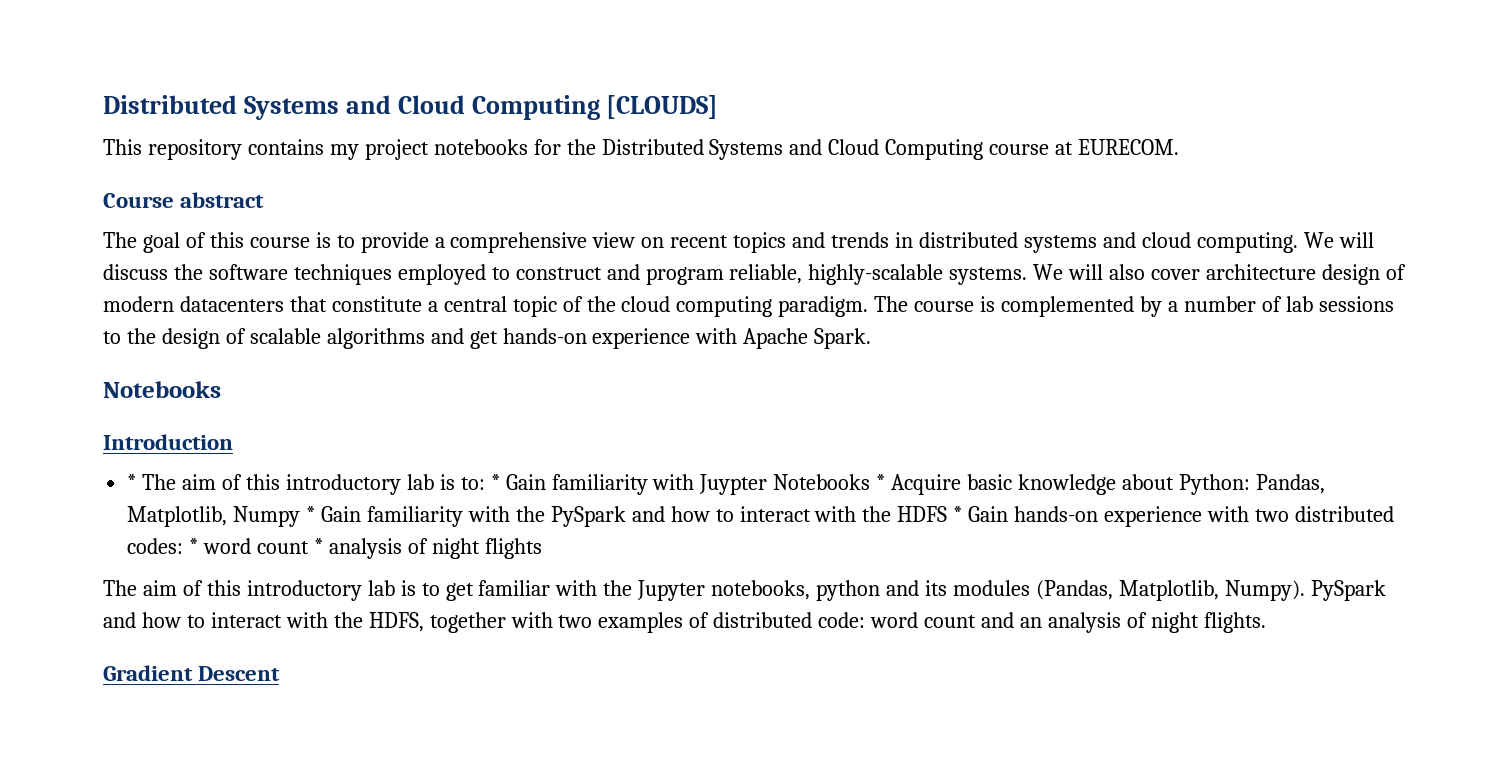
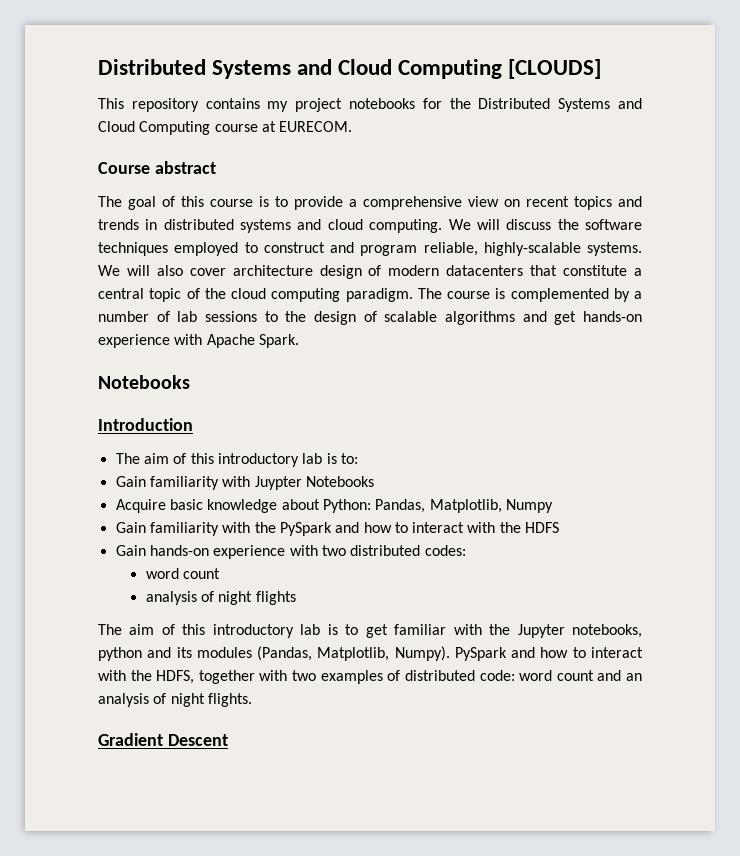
- * The aim of this introductory lab is to: * Gain familiarity with Juypter Notebooks * Acquire basic knowledge about Python: Pandas, Matplotlib, Numpy * Gain familiarity with the PySpark and how to interact with the HDFS * Gain hands-on experience with two distributed codes: * word count * analysis of night flights
+ The aim of this introductory lab is to:
+ Gain familiarity with Juypter Notebooks
+ Acquire basic knowledge about Python: Pandas, Matplotlib, Numpy
+ Gain familiarity with the PySpark and how to interact with the HDFS
+ Gain hands-on experience with two distributed codes:
+ word count
+ analysis of night flights

